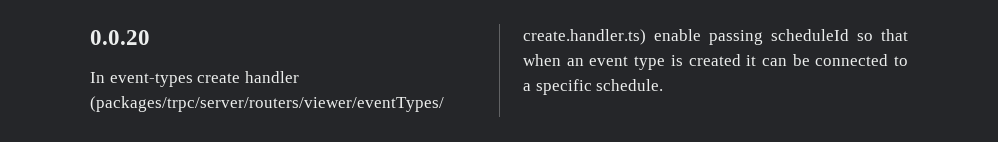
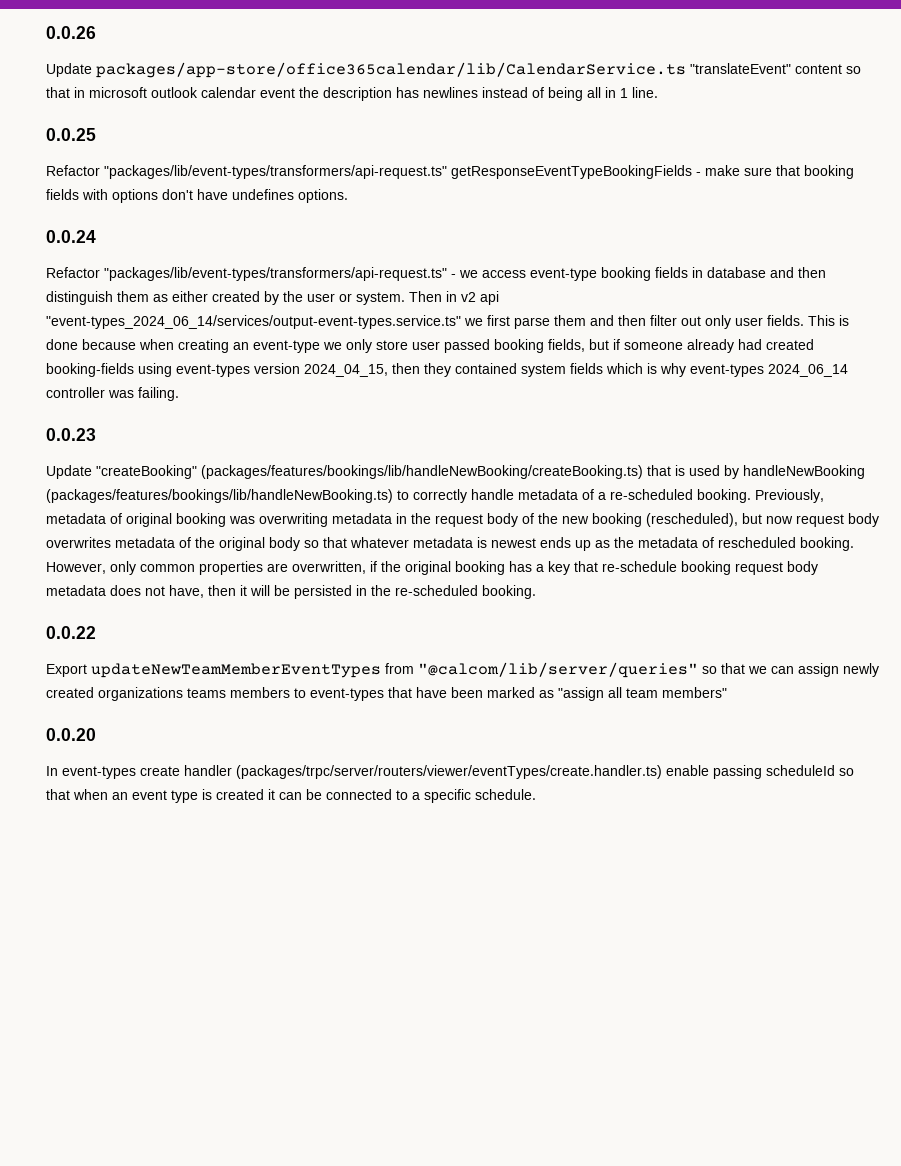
+ 0.0.26
+ Update packages/app-store/office365calendar/lib/CalendarService.ts "translateEvent" content so that in microsoft outlook calendar event the description has newlines instead of being all in 1 line.
+ 0.0.25
+ Refactor "packages/lib/event-types/transformers/api-request.ts" getResponseEventTypeBookingFields - make sure that booking fields with options don't have undefines options.
+ 0.0.24
+ Refactor "packages/lib/event-types/transformers/api-request.ts" - we access event-type booking fields in database and then distinguish them as either created by the user or system. Then in v2 api "event-types_2024_06_14/services/output-event-types.service.ts" we first parse them and then filter out only user fields. This is done because when creating an event-type we only store user passed booking fields, but if someone already had created booking-fields using event-types version 2024_04_15, then they contained system fields which is why event-types 2024_06_14 controller was failing.
+ 0.0.23
+ Update "createBooking" (packages/features/bookings/lib/handleNewBooking/createBooking.ts) that is used by handleNewBooking (packages/features/bookings/lib/handleNewBooking.ts) to correctly handle metadata of a re-scheduled booking. Previously, metadata of original booking was overwriting metadata in the request body of the new booking (rescheduled), but now request body overwrites metadata of the original body so that whatever metadata is newest ends up as the metadata of rescheduled booking. However, only common properties are overwritten, if the original booking has a key that re-schedule booking request body metadata does not have, then it will be persisted in the re-scheduled booking.
+ 0.0.22
+ Export updateNewTeamMemberEventTypes from "@calcom/lib/server/queries" so that we can assign newly created organizations teams members to event-types that have been marked as "assign all team members"

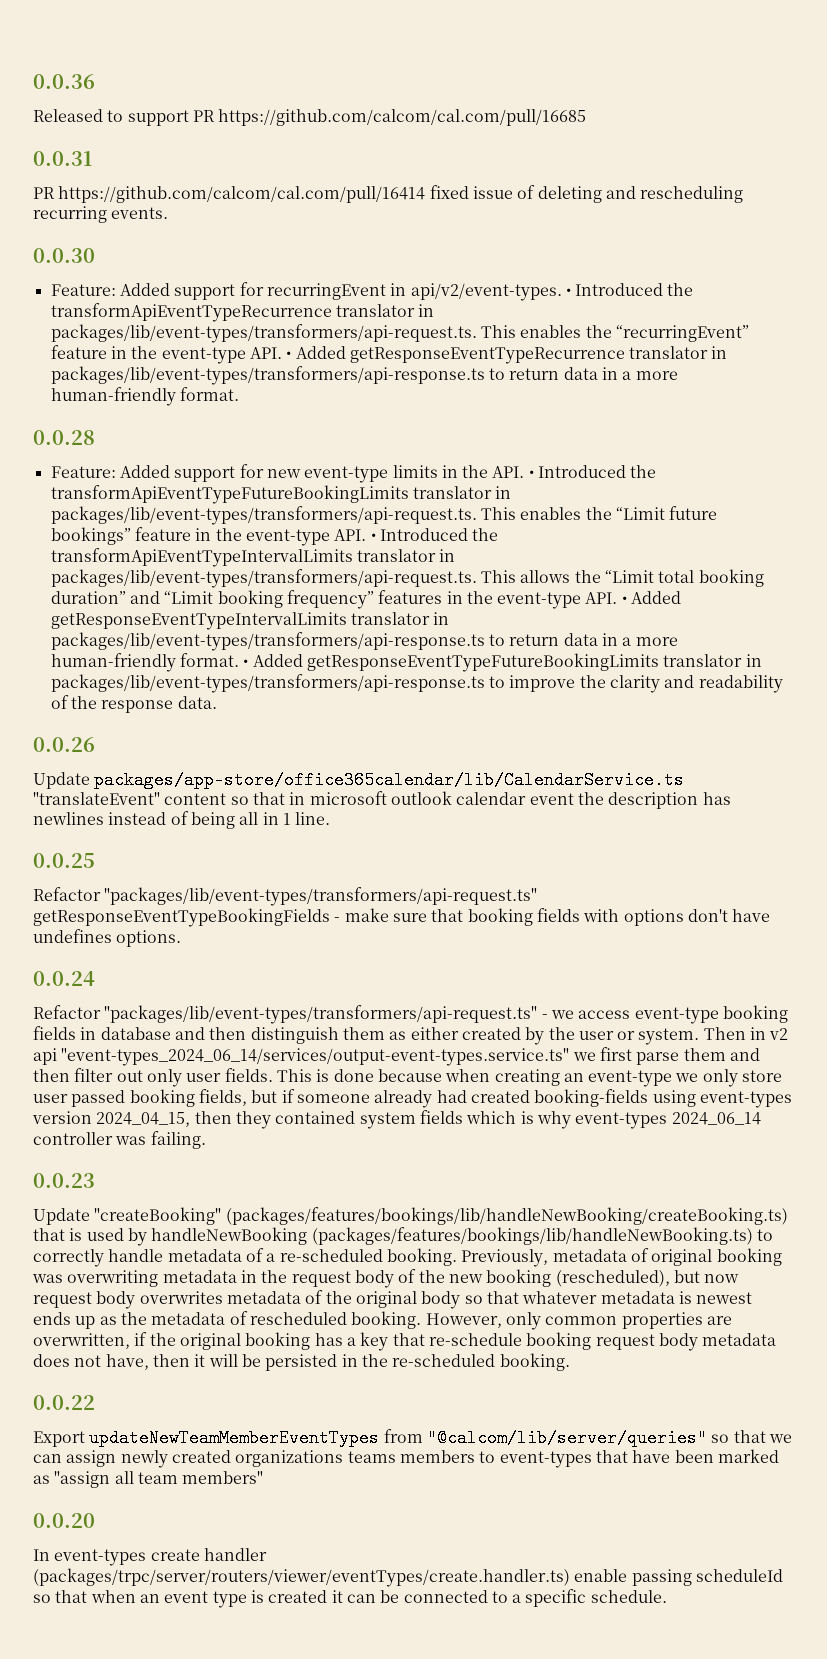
+ 0.0.36
+ Released to support PR https://github.com/calcom/cal.com/pull/16685
+ 0.0.31
+ PR https://github.com/calcom/cal.com/pull/16414 fixed issue of deleting and rescheduling recurring events.
+ 0.0.30
+ Feature: Added support for recurringEvent in api/v2/event-types. • Introduced the transformApiEventTypeRecurrence translator in packages/lib/event-types/transformers/api-request.ts. This enables the “recurringEvent” feature in the event-type API. • Added getResponseEventTypeRecurrence translator in packages/lib/event-types/transformers/api-response.ts to return data in a more human-friendly format.
+ 0.0.28
+ Feature: Added support for new event-type limits in the API. • Introduced the transformApiEventTypeFutureBookingLimits translator in packages/lib/event-types/transformers/api-request.ts. This enables the “Limit future bookings” feature in the event-type API. • Introduced the transformApiEventTypeIntervalLimits translator in packages/lib/event-types/transformers/api-request.ts. This allows the “Limit total booking duration” and “Limit booking frequency” features in the event-type API. • Added getResponseEventTypeIntervalLimits translator in packages/lib/event-types/transformers/api-response.ts to return data in a more human-friendly format. • Added getResponseEventTypeFutureBookingLimits translator in packages/lib/event-types/transformers/api-response.ts to improve the clarity and readability of the response data.

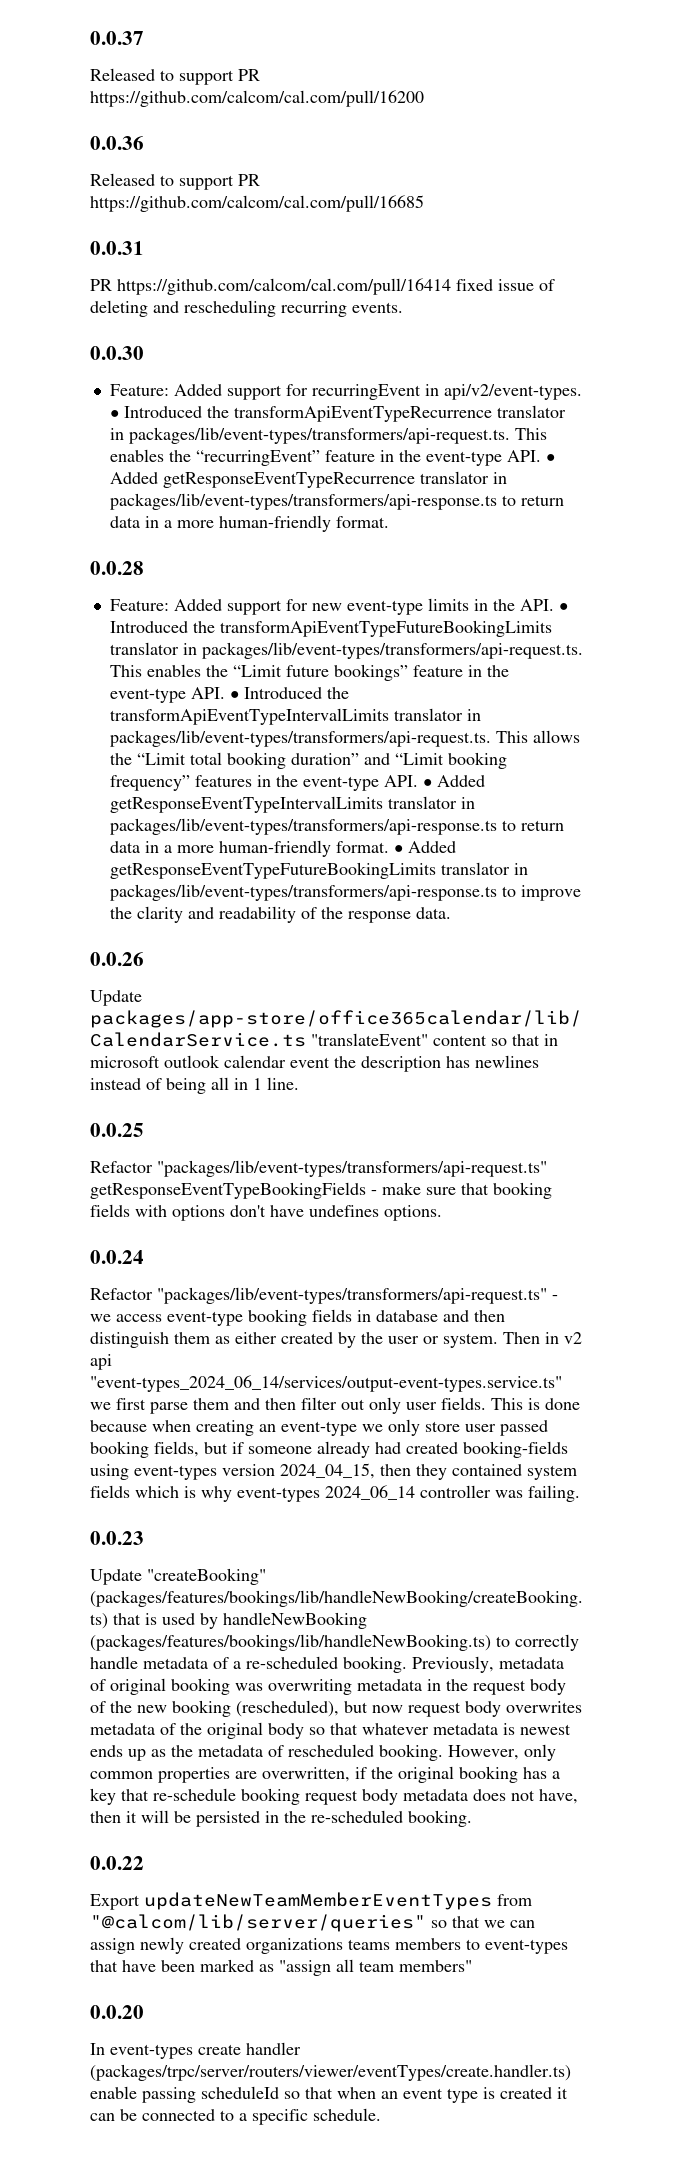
+ 0.0.37
+ Released to support PR https://github.com/calcom/cal.com/pull/16200

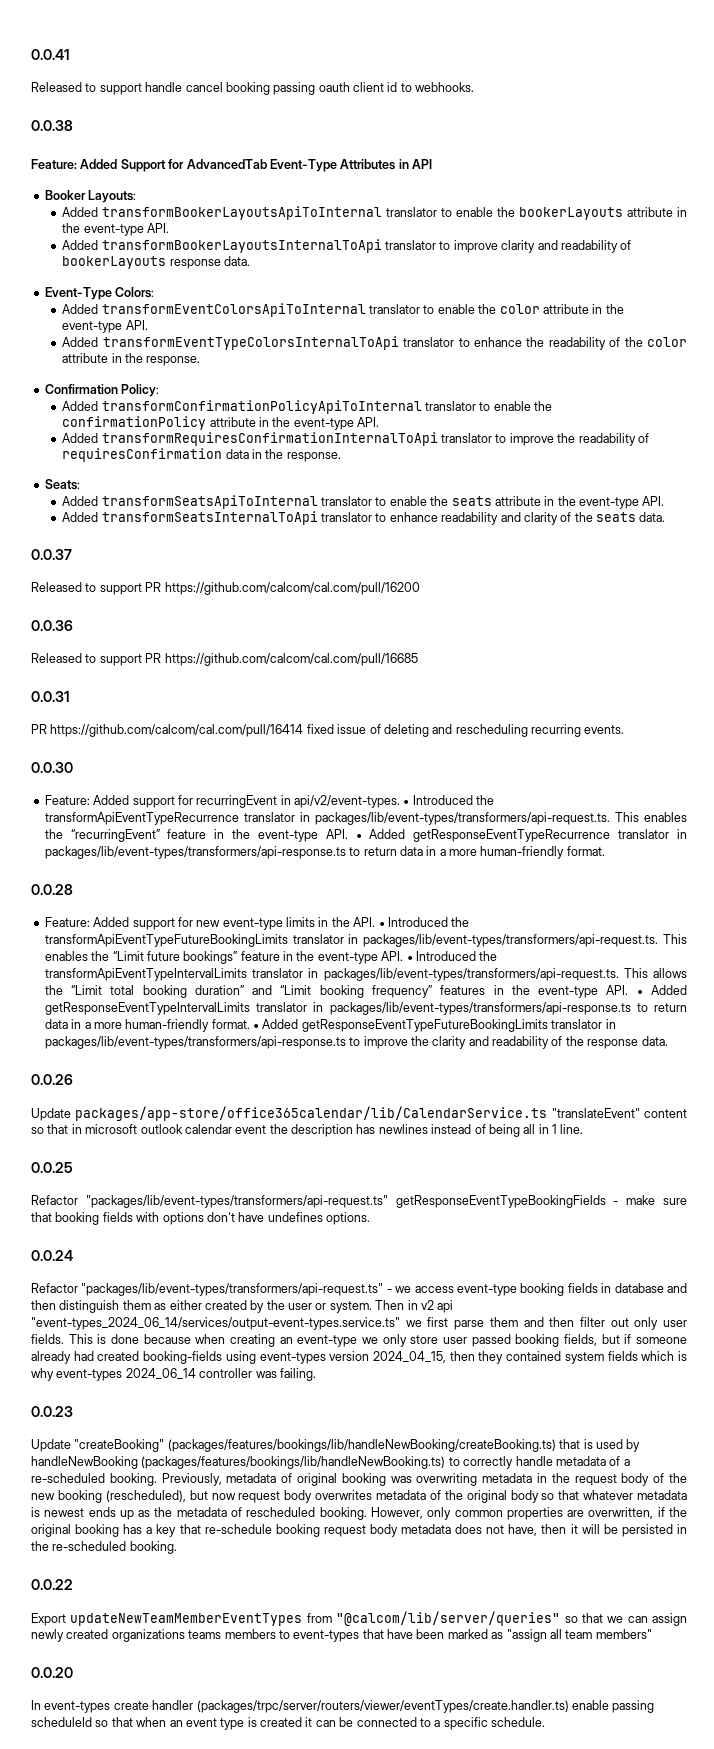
+ 0.0.41
+ Released to support handle cancel booking passing oauth client id to webhooks.
+ 0.0.38
+ Feature: Added Support for AdvancedTab Event-Type Attributes in API
+ Booker Layouts:
+ Added transformBookerLayoutsApiToInternal translator to enable the bookerLayouts attribute in the event-type API.
+ Added transformBookerLayoutsInternalToApi translator to improve clarity and readability of bookerLayouts response data.
+ Event-Type Colors:
+ Added transformEventColorsApiToInternal translator to enable the color attribute in the event-type API.
+ Added transformEventTypeColorsInternalToApi translator to enhance the readability of the color attribute in the response.
+ Confirmation Policy:
+ Added transformConfirmationPolicyApiToInternal translator to enable the confirmationPolicy attribute in the event-type API.
+ Added transformRequiresConfirmationInternalToApi translator to improve the readability of requiresConfirmation data in the response.
+ Seats:
+ Added transformSeatsApiToInternal translator to enable the seats attribute in the event-type API.
+ Added transformSeatsInternalToApi translator to enhance readability and clarity of the seats data.

